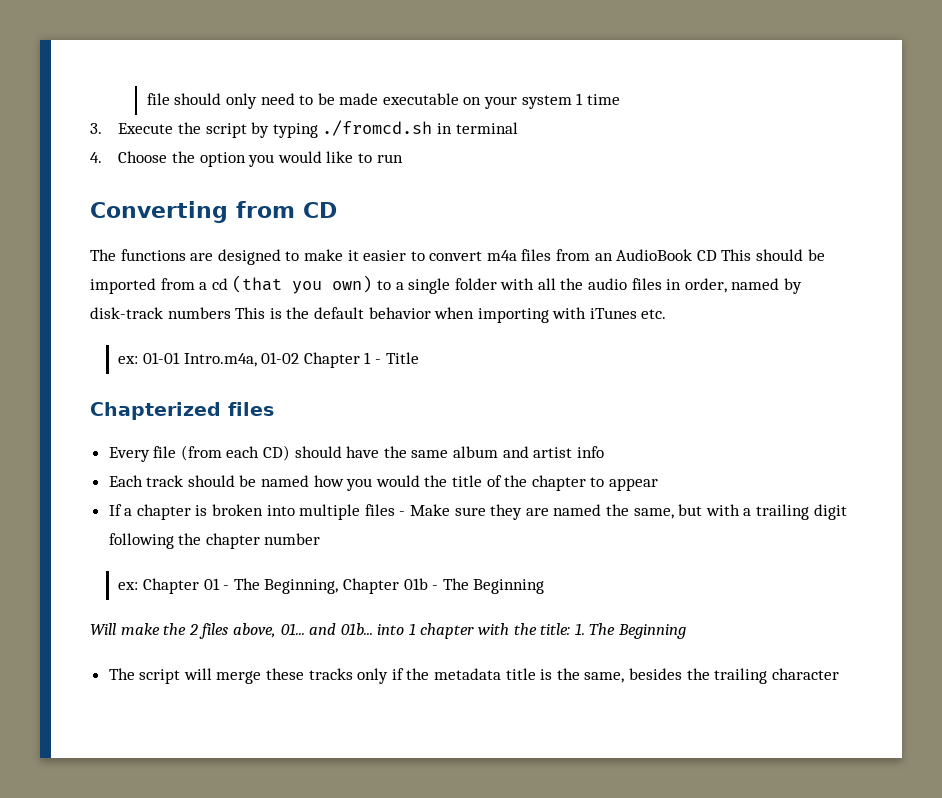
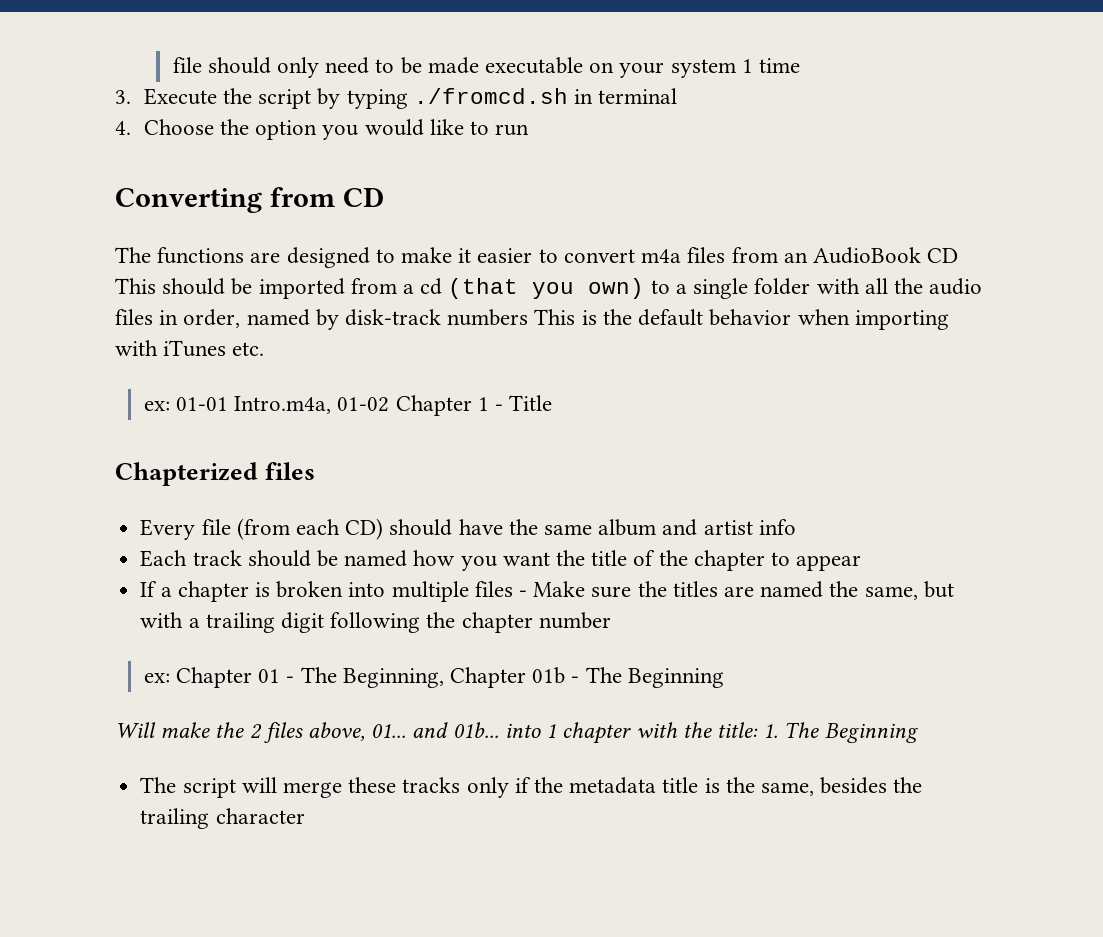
- Each track should be named how you would the title of the chapter to appear
+ Each track should be named how you want the title of the chapter to appear
- If a chapter is broken into multiple files - Make sure they are named the same, but with a trailing digit following the chapter number
+ If a chapter is broken into multiple files - Make sure the titles are named the same, but with a trailing digit following the chapter number

